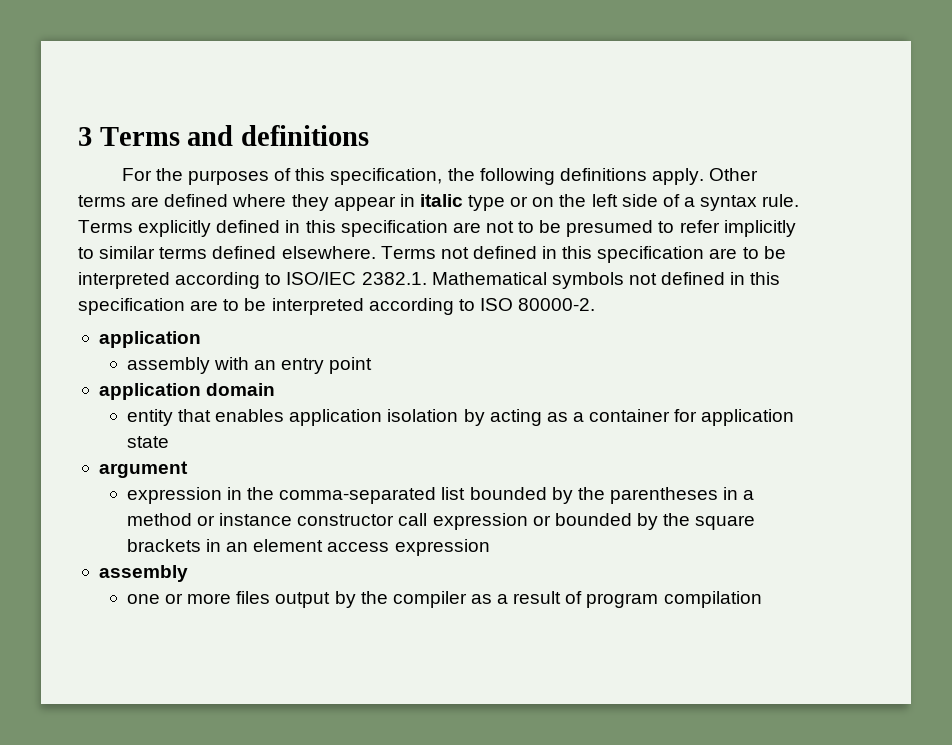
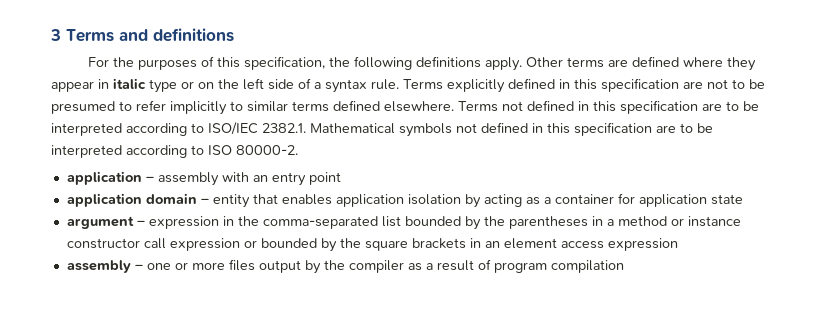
  Terms not defined in this specification are to be interpreted according to ISO/IEC 2382.1. Mathematical symbols not defined in this specification are to be interpreted according to ISO 80000-2.
- application
- assembly with an entry point
+ application – assembly with an entry point
- application domain
- entity that enables application isolation by acting as a container for application state
+ application domain – entity that enables application isolation by acting as a container for application state
- argument
- expression in the comma-separated list bounded by the parentheses in a method or instance constructor call expression or bounded by the square brackets in an element access expression
- assembly
- one or more files output by the compiler as a result of program compilation
+ argument – expression in the comma-separated list bounded by the parentheses in a method or instance constructor call expression or bounded by the square brackets in an element access expression
+ assembly – one or more files output by the compiler as a result of program compilation

